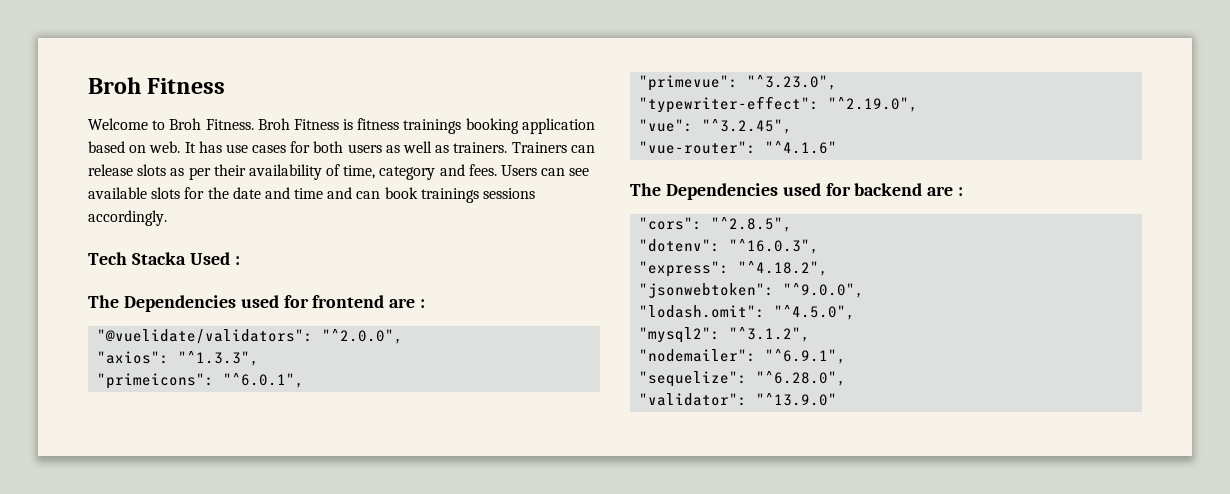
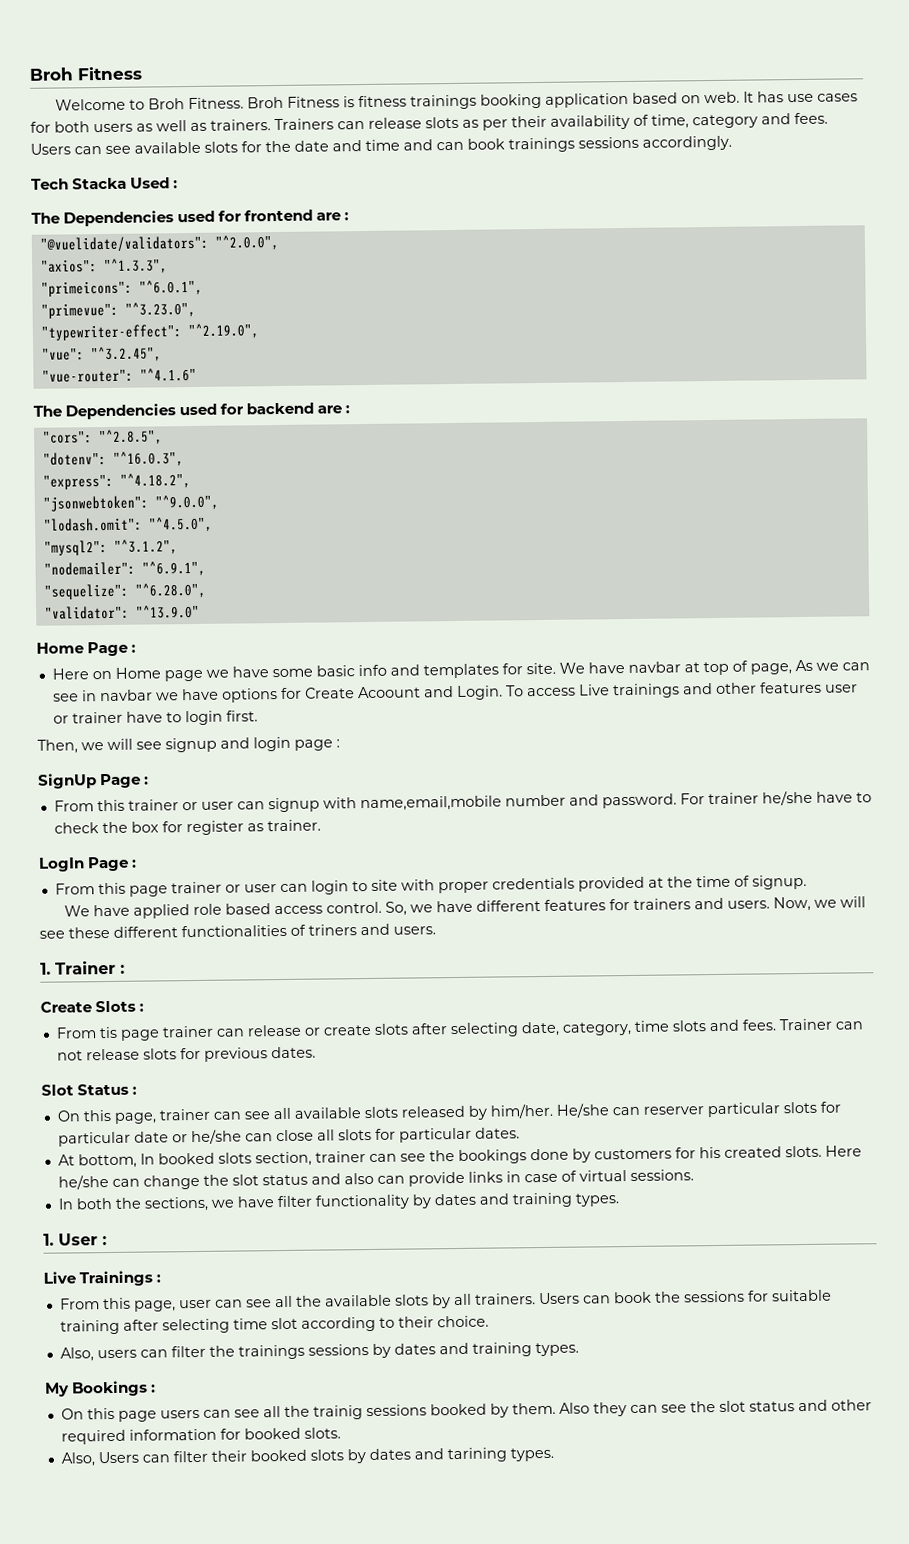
+ Home Page :
+ Here on Home page we have some basic info and templates for site. We have navbar at top of page, As we can see in navbar we have options for Create Acoount and Login. To access Live trainings and other features user or trainer have to login first.
+ Then, we will see signup and login page :
+ SignUp Page :
+ From this trainer or user can signup with name,email,mobile number and password. For trainer he/she have to check the box for register as trainer.
+ LogIn Page :
+ From this page trainer or user can login to site with proper credentials provided at the time of signup.
+ We have applied role based access control. So, we have different features for trainers and users. Now, we will see these different functionalities of triners and users.
+ 1. Trainer :
+ Create Slots :
+ From tis page trainer can release or create slots after selecting date, category, time slots and fees. Trainer can not release slots for previous dates.
+ Slot Status :
+ On this page, trainer can see all available slots released by him/her. He/she can reserver particular slots for particular date or he/she can close all slots for particular dates.
+ At bottom, In booked slots section, trainer can see the bookings done by customers for his created slots. Here he/she can change the slot status and also can provide links in case of virtual sessions.
+ In both the sections, we have filter functionality by dates and training types.
+ 1. User :
+ Live Trainings :
+ From this page, user can see all the available slots by all trainers. Users can book the sessions for suitable training after selecting time slot according to their choice.
+ Also, users can filter the trainings sessions by dates and training types.
+ My Bookings :
+ On this page users can see all the trainig sessions booked by them. Also they can see the slot status and other required information for booked slots.
+ Also, Users can filter their booked slots by dates and tarining types.

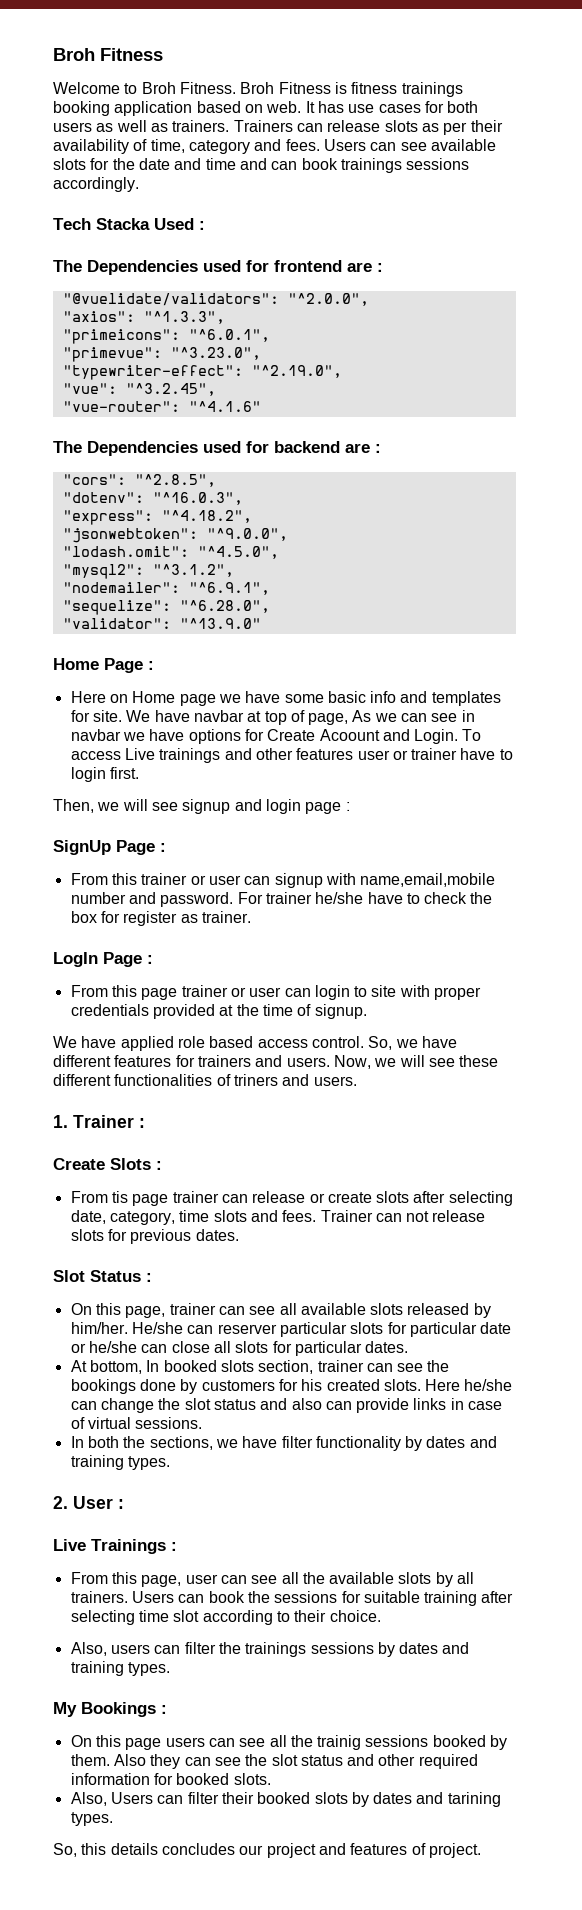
- 1. User :
+ 2. User :
+ So, this details concludes our project and features of project.

